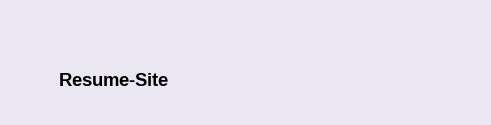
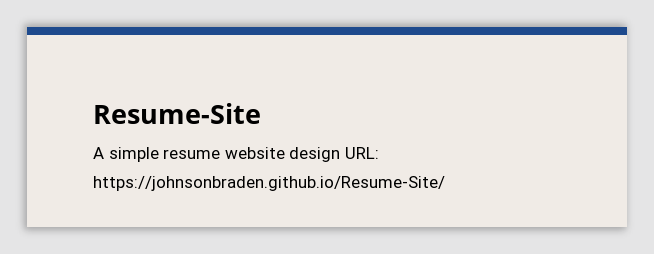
+ A simple resume website design URL: https://johnsonbraden.github.io/Resume-Site/

